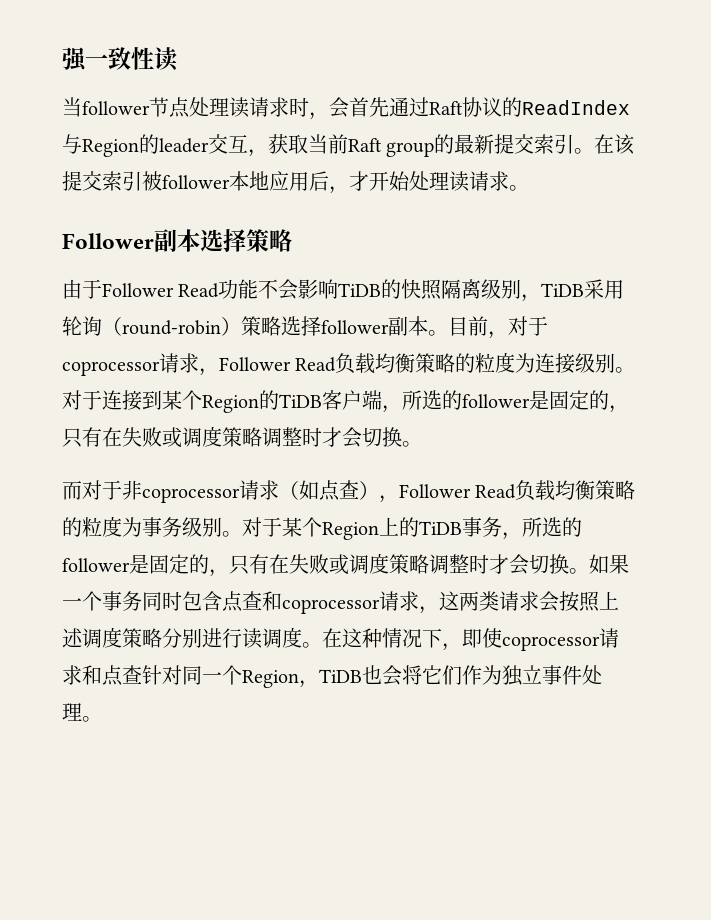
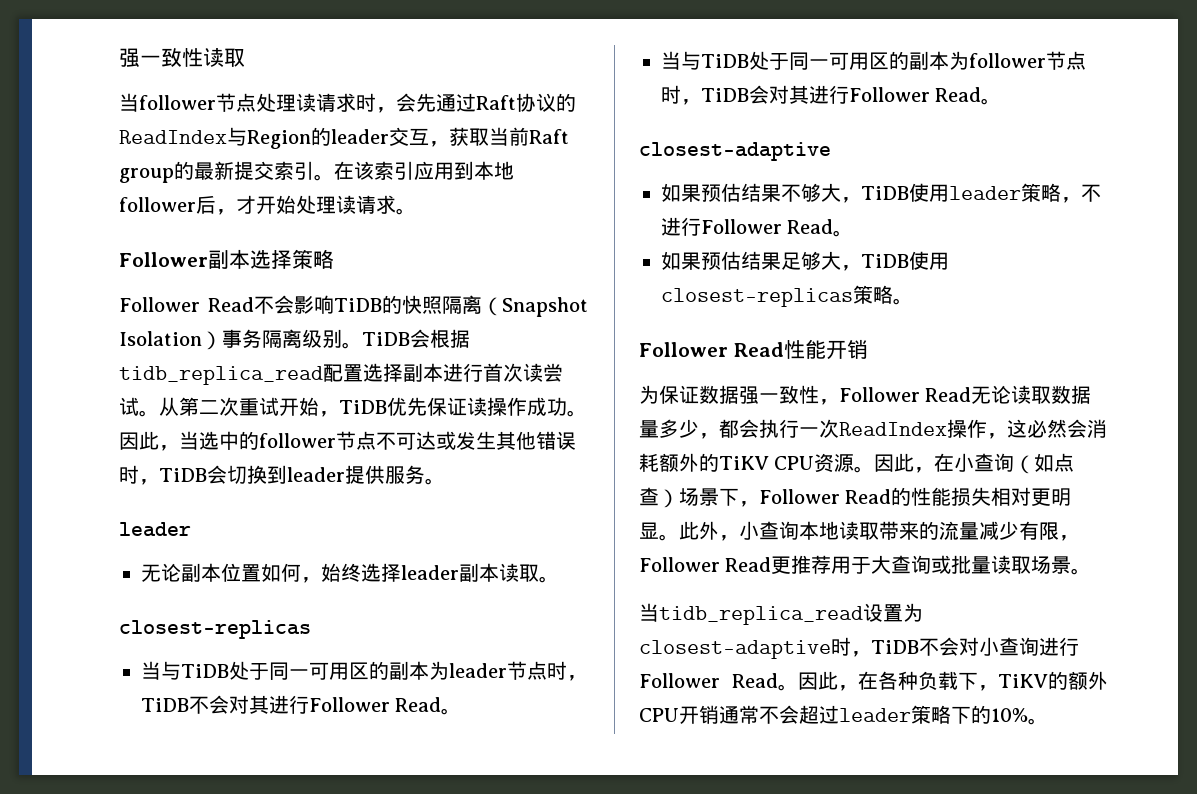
- 强一致性读
+ 强一致性读取
- 当follower节点处理读请求时，会首先通过Raft协议的ReadIndex与Region的leader交互，获取当前Raft group的最新提交索引。
+ 当follower节点处理读请求时，会先通过Raft协议的ReadIndex与Region的leader交互，获取当前Raft group的最新提交索引。
- 在该提交索引被follower本地应用后，才开始处理读请求。
+ 在该索引应用到本地follower后，才开始处理读请求。
- 由于Follower Read功能不会影响TiDB的快照隔离级别，TiDB采用轮询（round-robin）策略选择follower副本。目前，对于coprocessor请求，Follower Read负载均衡策略的粒度为连接级别。对于连接到某个Region的TiDB客户端，所选的follower是固定的，只有在失败或调度策略调整时才会切换。
- 而对于非coprocessor请求（如点查），Follower Read负载均衡策略的粒度为事务级别。对于某个Region上的TiDB事务，所选的follower是固定的，只有在失败或调度策略调整时才会切换。如果一个事务同时包含点查和coprocessor请求，这两类请求会按照上述调度策略分别进行读调度。在这种情况下，即使coprocessor请求和点查针对同一个Region，TiDB也会将它们作为独立事件处理。
+ Follower Read不会影响TiDB的快照隔离（Snapshot Isolation）事务隔离级别。TiDB会根据tidb_replica_read配置选择副本进行首次读尝试。从第二次重试开始，TiDB优先保证读操作成功。因此，当选中的follower节点不可达或发生其他错误时，TiDB会切换到leader提供服务。
+ leader
+ 无论副本位置如何，始终选择leader副本读取。
+ closest-replicas
+ 当与TiDB处于同一可用区的副本为leader节点时，TiDB不会对其进行Follower Read。
+ 当与TiDB处于同一可用区的副本为follower节点时，TiDB会对其进行Follower Read。
+ closest-adaptive
+ 如果预估结果不够大，TiDB使用leader策略，不进行Follower Read。
+ 如果预估结果足够大，TiDB使用closest-replicas策略。
+ Follower Read性能开销
+ 为保证数据强一致性，Follower Read无论读取数据量多少，都会执行一次ReadIndex操作，这必然会消耗额外的TiKV CPU资源。因此，在小查询（如点查）场景下，Follower Read的性能损失相对更明显。此外，小查询本地读取带来的流量减少有限，Follower Read更推荐用于大查询或批量读取场景。
+ 当tidb_replica_read设置为closest-adaptive时，TiDB不会对小查询进行Follower Read。因此，在各种负载下，TiKV的额外CPU开销通常不会超过leader策略下的10%。

